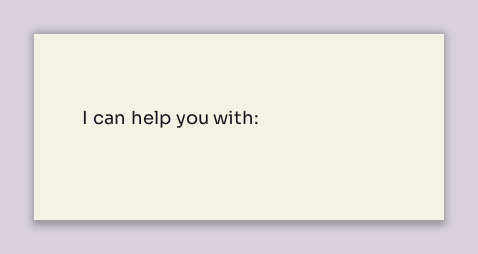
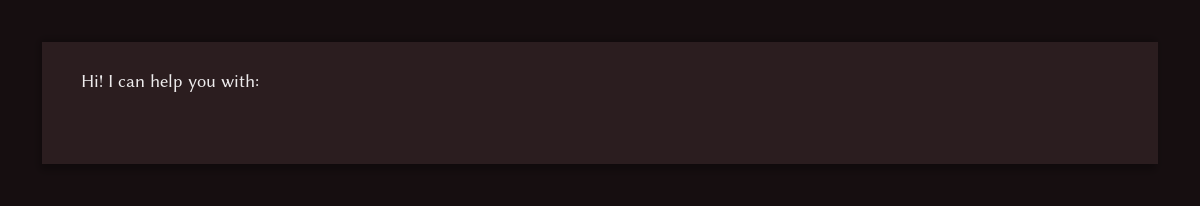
+ Hi!

